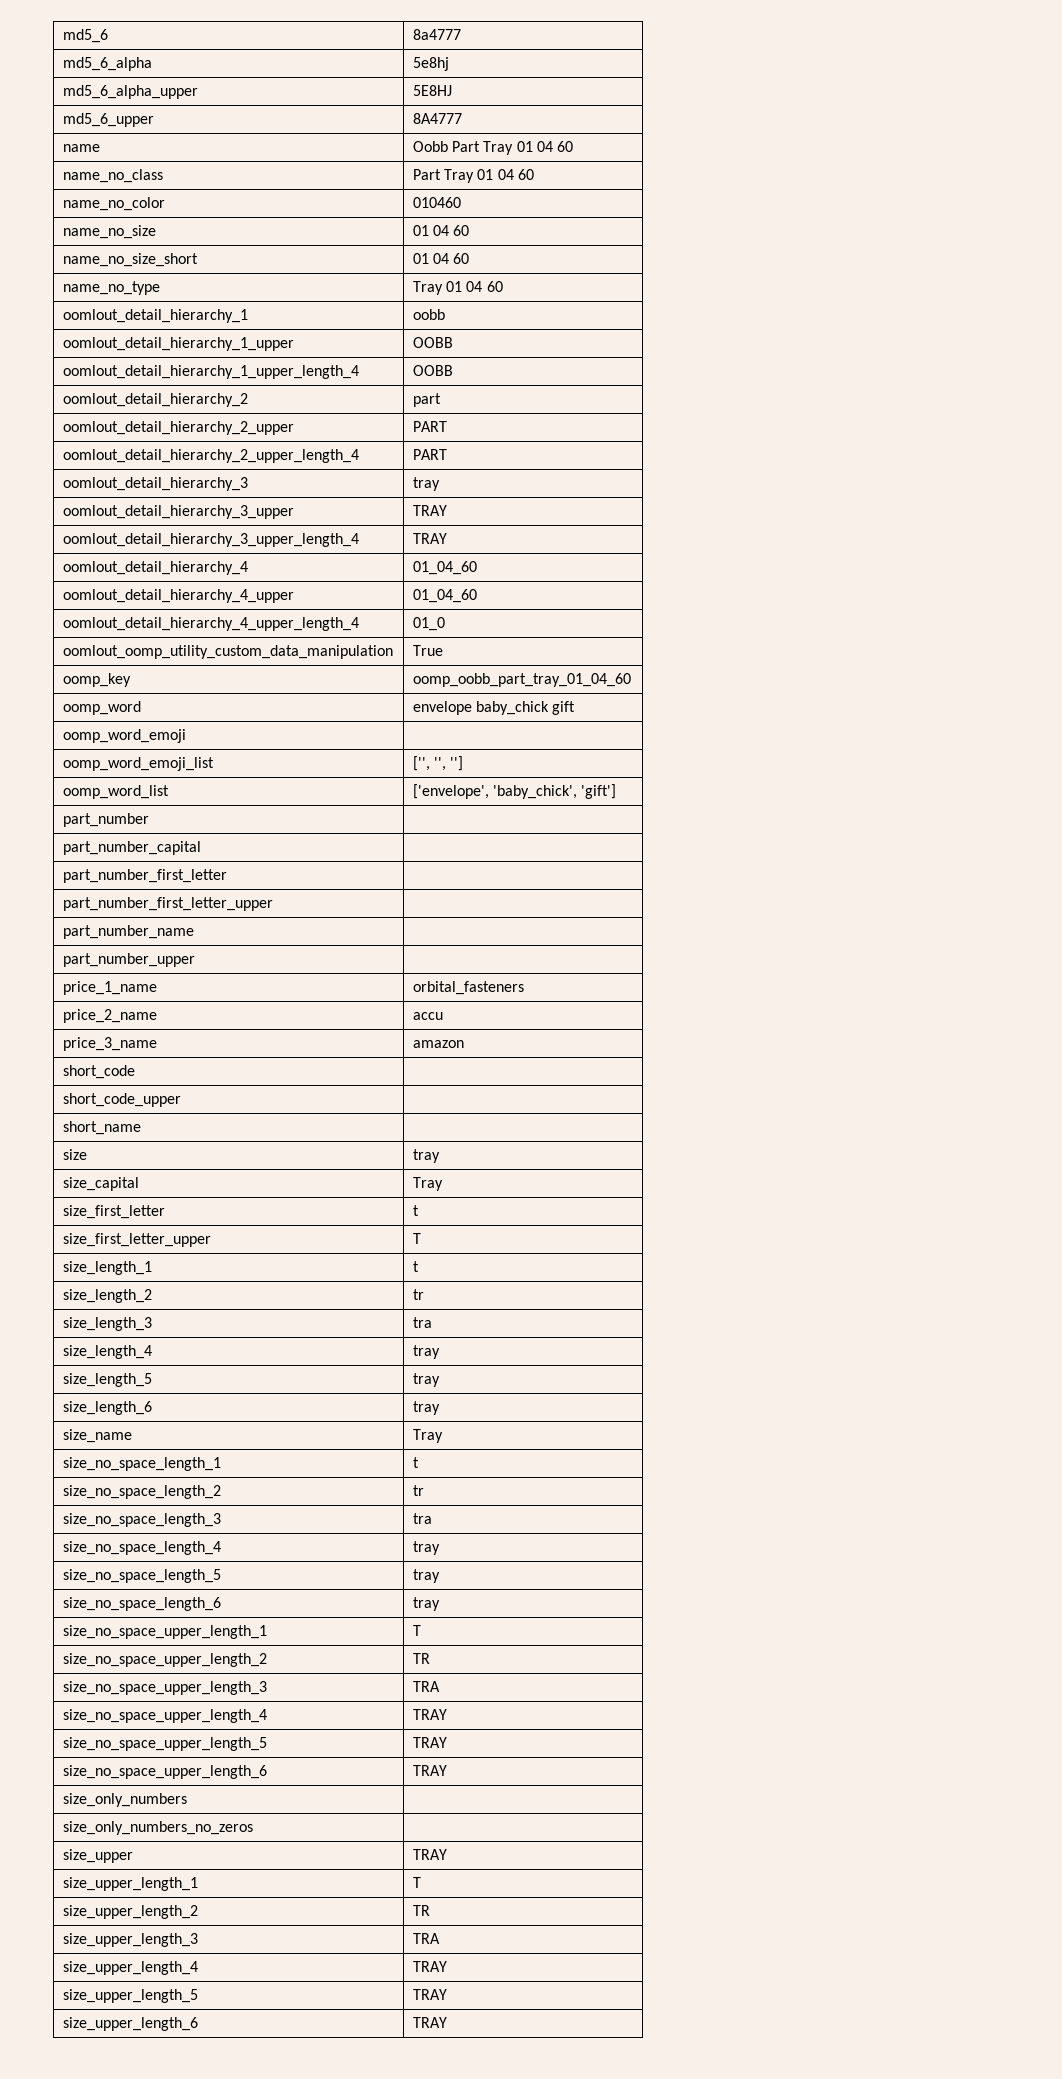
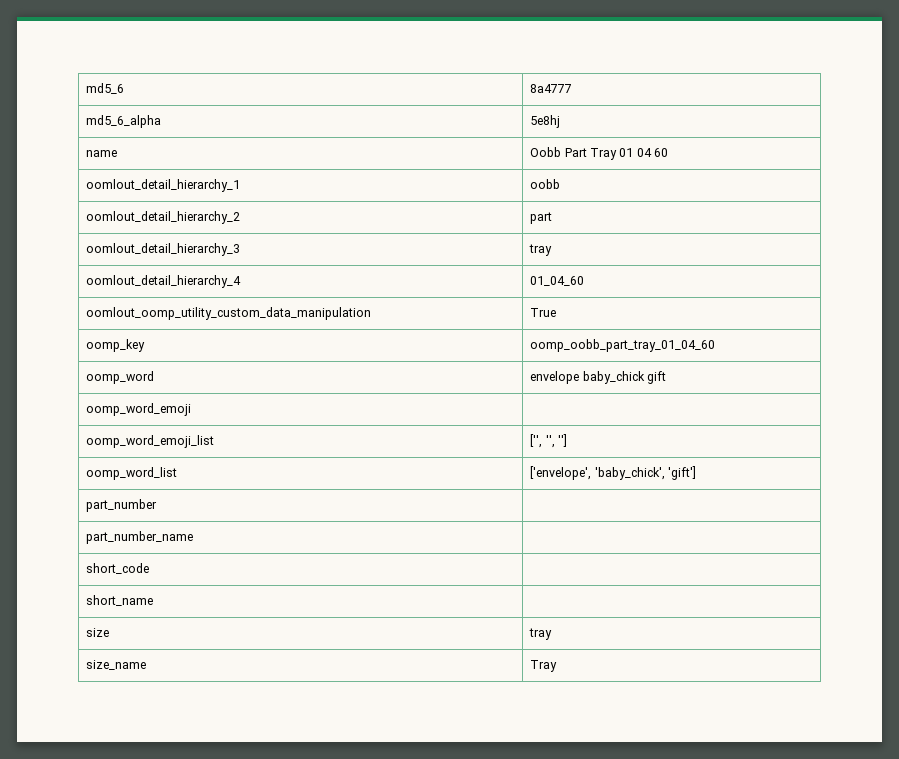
- md5_6_alpha_upper | 5E8HJ
- md5_6_upper | 8A4777
- name_no_class | Part Tray 01 04 60
- name_no_color | 010460
- name_no_size | 01 04 60
- name_no_size_short | 01 04 60
- name_no_type | Tray 01 04 60
  oomlout_detail_hierarchy_1 | oobb
- oomlout_detail_hierarchy_1_upper | OOBB
- oomlout_detail_hierarchy_1_upper_length_4 | OOBB
  oomlout_detail_hierarchy_2 | part
- oomlout_detail_hierarchy_2_upper | PART
- oomlout_detail_hierarchy_2_upper_length_4 | PART
  oomlout_detail_hierarchy_3 | tray
- oomlout_detail_hierarchy_3_upper | TRAY
- oomlout_detail_hierarchy_3_upper_length_4 | TRAY
  oomlout_detail_hierarchy_4 | 01_04_60
- oomlout_detail_hierarchy_4_upper | 01_04_60
- oomlout_detail_hierarchy_4_upper_length_4 | 01_0
- part_number_capital |
- part_number_first_letter |
- part_number_first_letter_upper |
  part_number_name |
- part_number_upper |
- price_1_name | orbital_fasteners
- price_2_name | accu
- price_3_name | amazon
- short_code_upper |
- size_capital | Tray
- size_first_letter | t
- size_first_letter_upper | T
- size_length_1 | t
- size_length_2 | tr
- size_length_3 | tra
- size_length_4 | tray
- size_length_5 | tray
- size_length_6 | tray
  size_name | Tray
- size_no_space_length_1 | t
- size_no_space_length_2 | tr
- size_no_space_length_3 | tra
- size_no_space_length_4 | tray
- size_no_space_length_5 | tray
- size_no_space_length_6 | tray
- size_no_space_upper_length_1 | T
- size_no_space_upper_length_2 | TR
- size_no_space_upper_length_3 | TRA
- size_no_space_upper_length_4 | TRAY
- size_no_space_upper_length_5 | TRAY
- size_no_space_upper_length_6 | TRAY
- size_only_numbers |
- size_only_numbers_no_zeros |
- size_upper | TRAY
- size_upper_length_1 | T
- size_upper_length_2 | TR
- size_upper_length_3 | TRA
- size_upper_length_4 | TRAY
- size_upper_length_5 | TRAY
- size_upper_length_6 | TRAY

